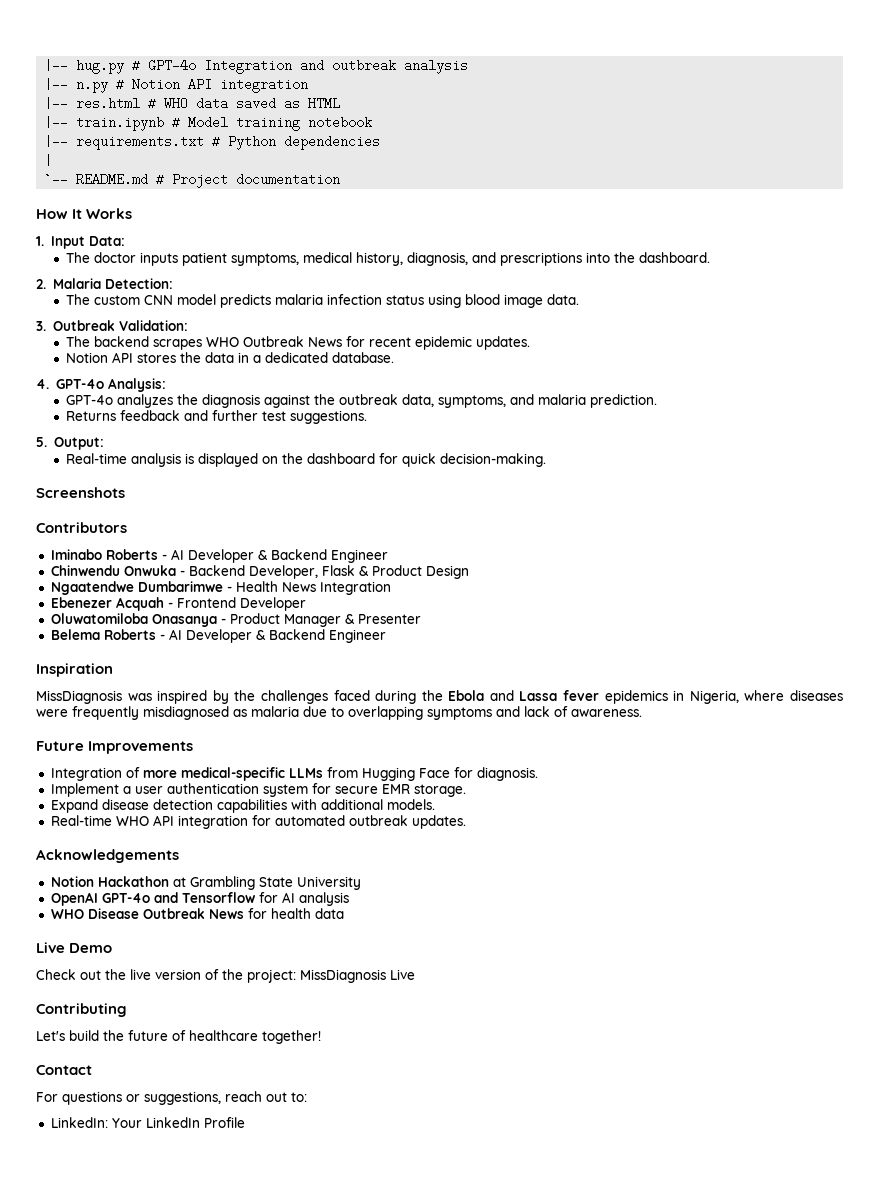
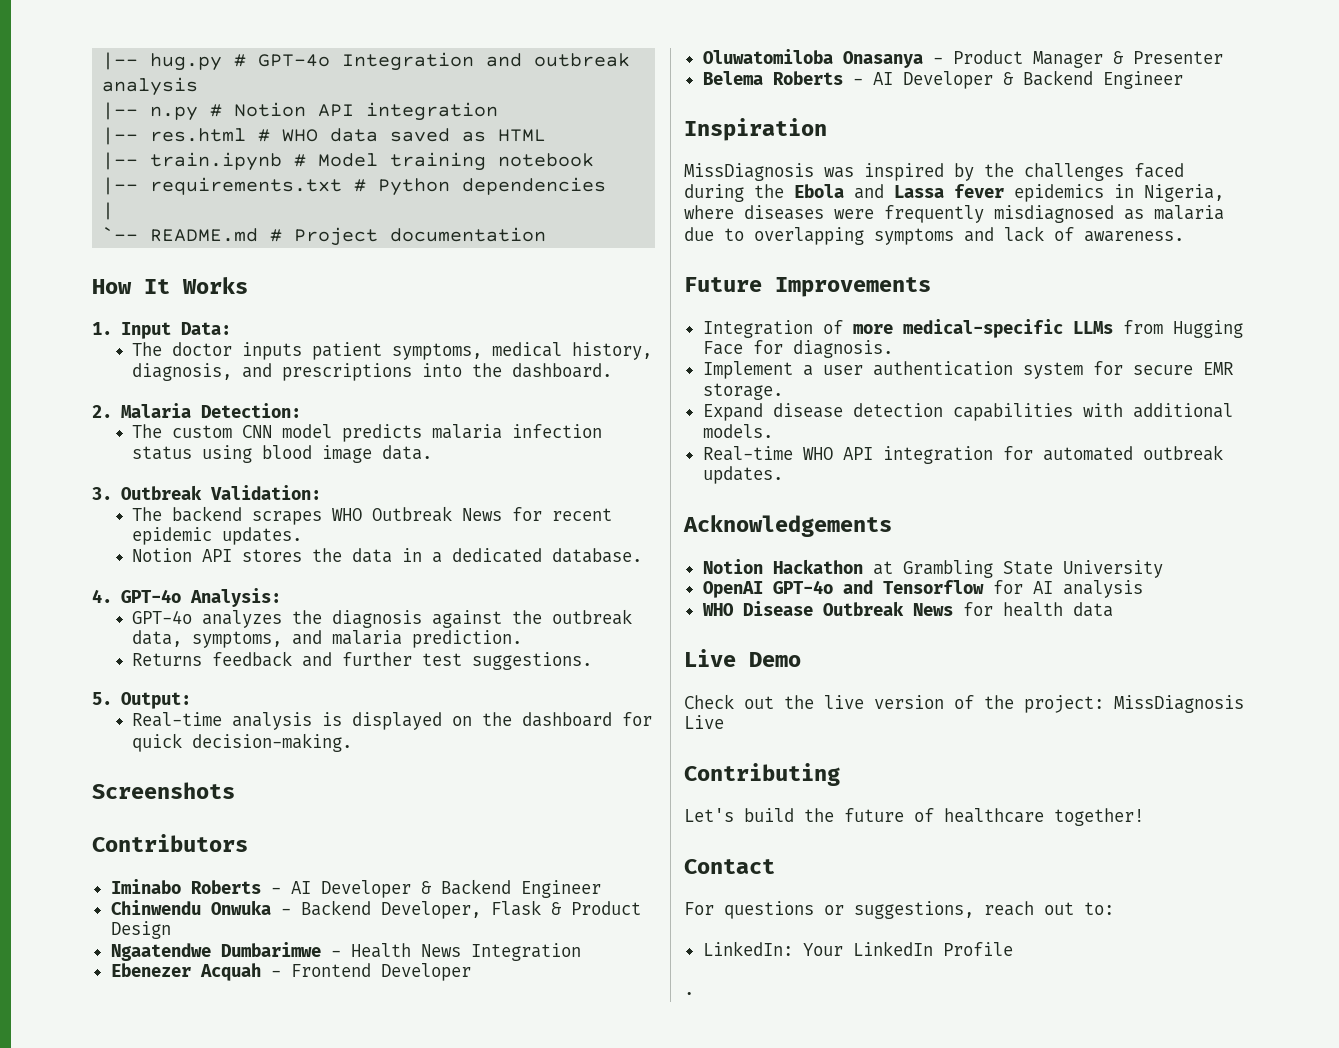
+ .

